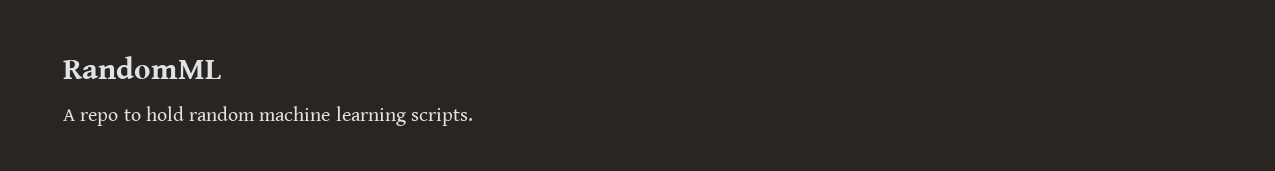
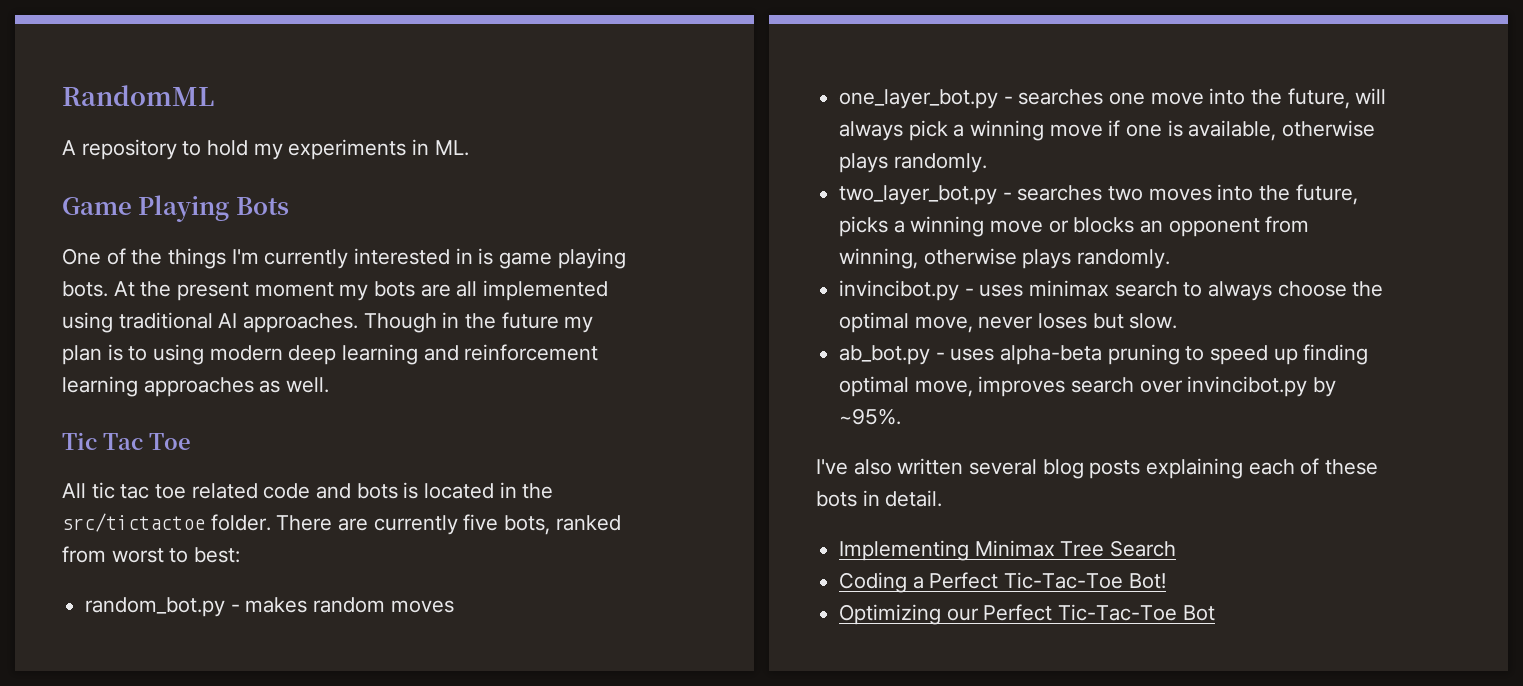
- A repo to hold random machine learning scripts.
+ A repository to hold my experiments in ML.
+ Game Playing Bots
+ One of the things I'm currently interested in is game playing bots. At the present moment my bots are all implemented using traditional AI approaches. Though in the future my plan is to using modern deep learning and reinforcement learning approaches as well.
+ Tic Tac Toe
+ All tic tac toe related code and bots is located in the src/tictactoe folder. There are currently five bots, ranked from worst to best:
+ random_bot.py - makes random moves
+ one_layer_bot.py - searches one move into the future, will always pick a winning move if one is available, otherwise plays randomly.
+ two_layer_bot.py - searches two moves into the future, picks a winning move or blocks an opponent from winning, otherwise plays randomly.
+ invincibot.py - uses minimax search to always choose the optimal move, never loses but slow.
+ ab_bot.py - uses alpha-beta pruning to speed up finding optimal move, improves search over invincibot.py by ~95%.
+ I've also written several blog posts explaining each of these bots in detail.
+ Implementing Minimax Tree Search
+ Coding a Perfect Tic-Tac-Toe Bot!
+ Optimizing our Perfect Tic-Tac-Toe Bot

